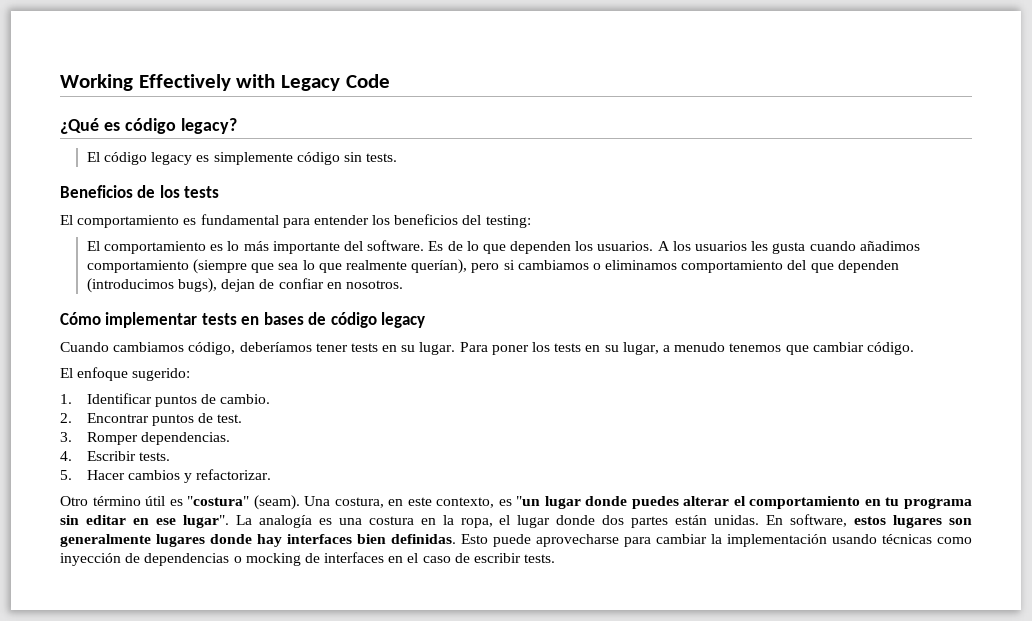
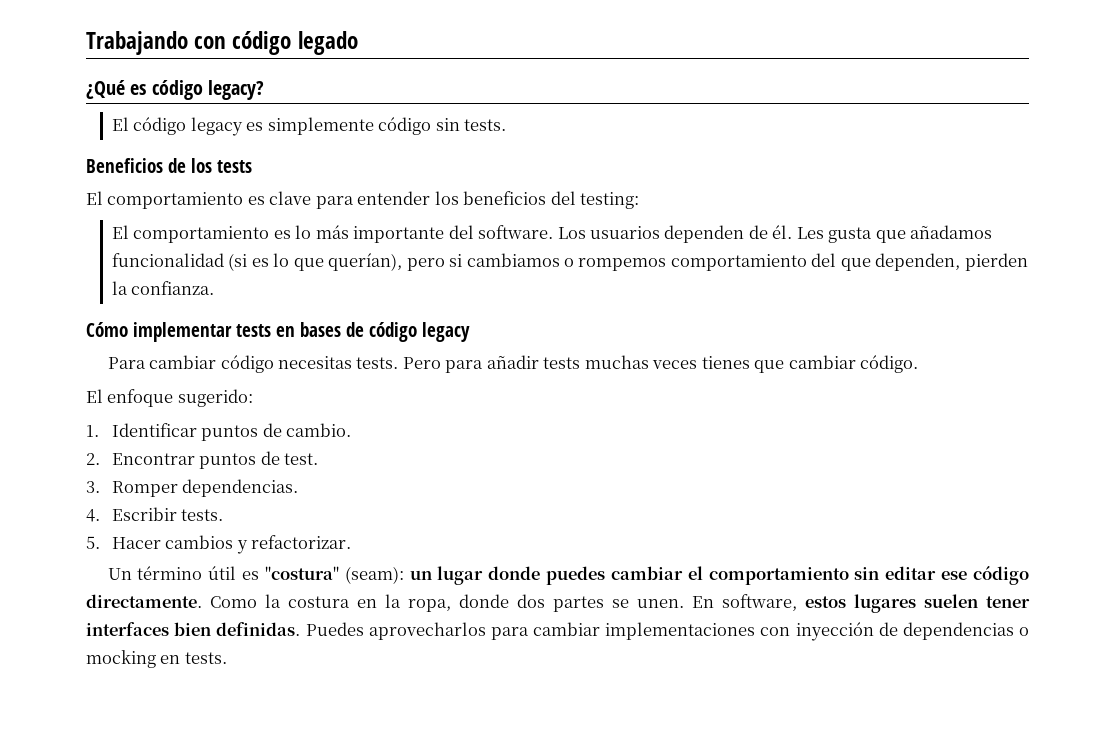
- Working Effectively with Legacy Code
+ Trabajando con código legado
- El comportamiento es fundamental para entender los beneficios del testing:
+ El comportamiento es clave para entender los beneficios del testing:
- Es de lo que dependen los usuarios. A los usuarios les gusta cuando añadimos comportamiento (siempre que sea lo que realmente querían), pero si cambiamos o eliminamos comportamiento del que dependen (introducimos bugs), dejan de confiar en nosotros.
+ Los usuarios dependen de él. Les gusta que añadamos funcionalidad (si es lo que querían), pero si cambiamos o rompemos comportamiento del que dependen, pierden la confianza.
- Cuando cambiamos código, deberíamos tener tests en su lugar. Para poner los tests en su lugar, a menudo tenemos que cambiar código.
+ Para cambiar código necesitas tests. Pero para añadir tests muchas veces tienes que cambiar código.
- Otro término útil es "costura" (seam). Una costura, en este contexto, es "un lugar donde puedes alterar el comportamiento en tu programa sin editar en ese lugar". La analogía es una costura en la ropa, el lugar donde dos partes están unidas.
+ Un término útil es "costura" (seam): un lugar donde puedes cambiar el comportamiento sin editar ese código directamente. Como la costura en la ropa, donde dos partes se unen.
- En software, estos lugares son generalmente lugares donde hay interfaces bien definidas. Esto puede aprovecharse para cambiar la implementación usando técnicas como inyección de dependencias o mocking de interfaces en el caso de escribir tests.
+ En software, estos lugares suelen tener interfaces bien definidas. Puedes aprovecharlos para cambiar implementaciones con inyección de dependencias o mocking en tests.

